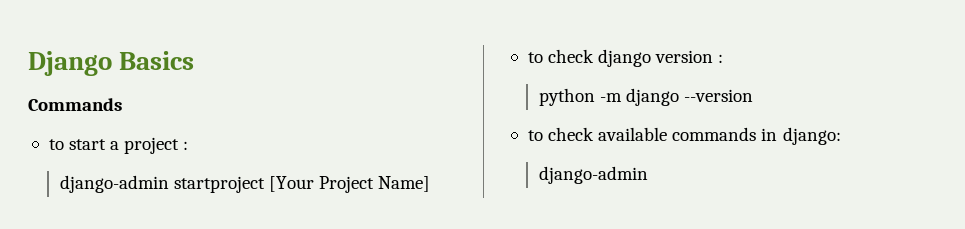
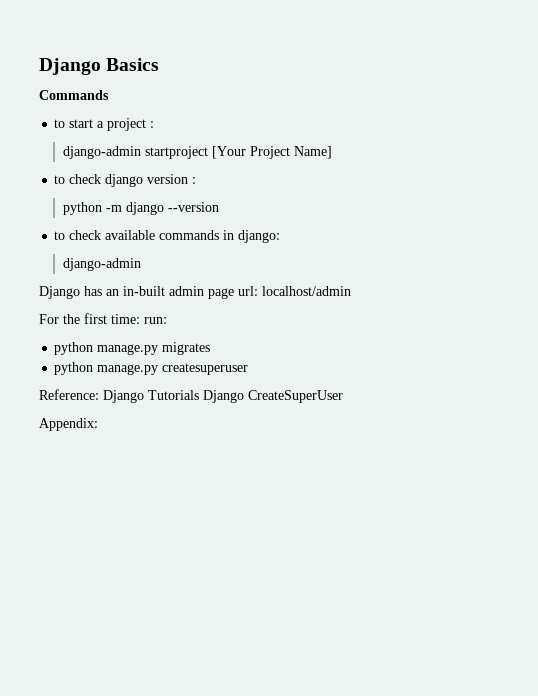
+ Django has an in-built admin page url: localhost/admin
+ For the first time: run:
+ python manage.py migrates
+ python manage.py createsuperuser
+ Reference: Django Tutorials Django CreateSuperUser
+ Appendix:

